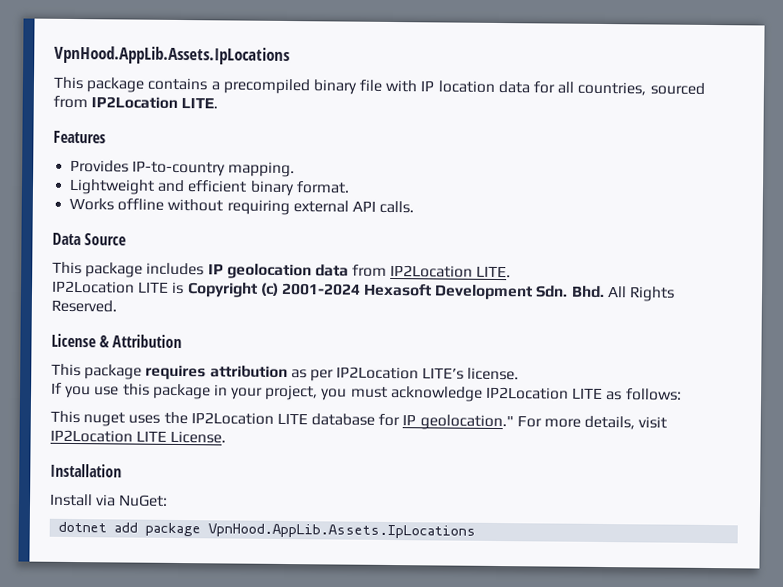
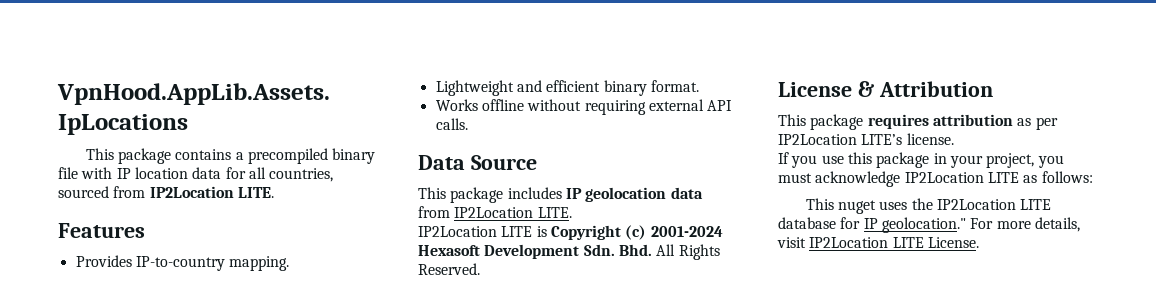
- Installation
- Install via NuGet:
- dotnet add package VpnHood.AppLib.Assets.IpLocations

